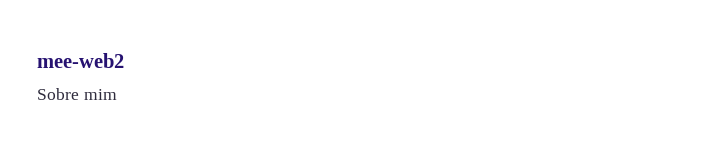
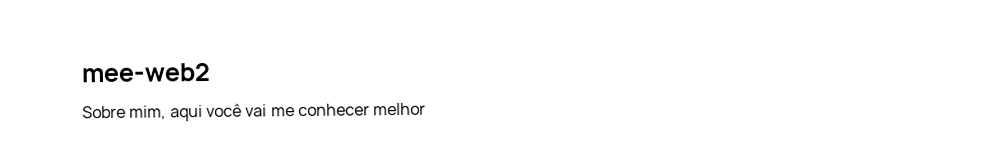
- Sobre mim
+ Sobre mim, aqui você vai me conhecer melhor

